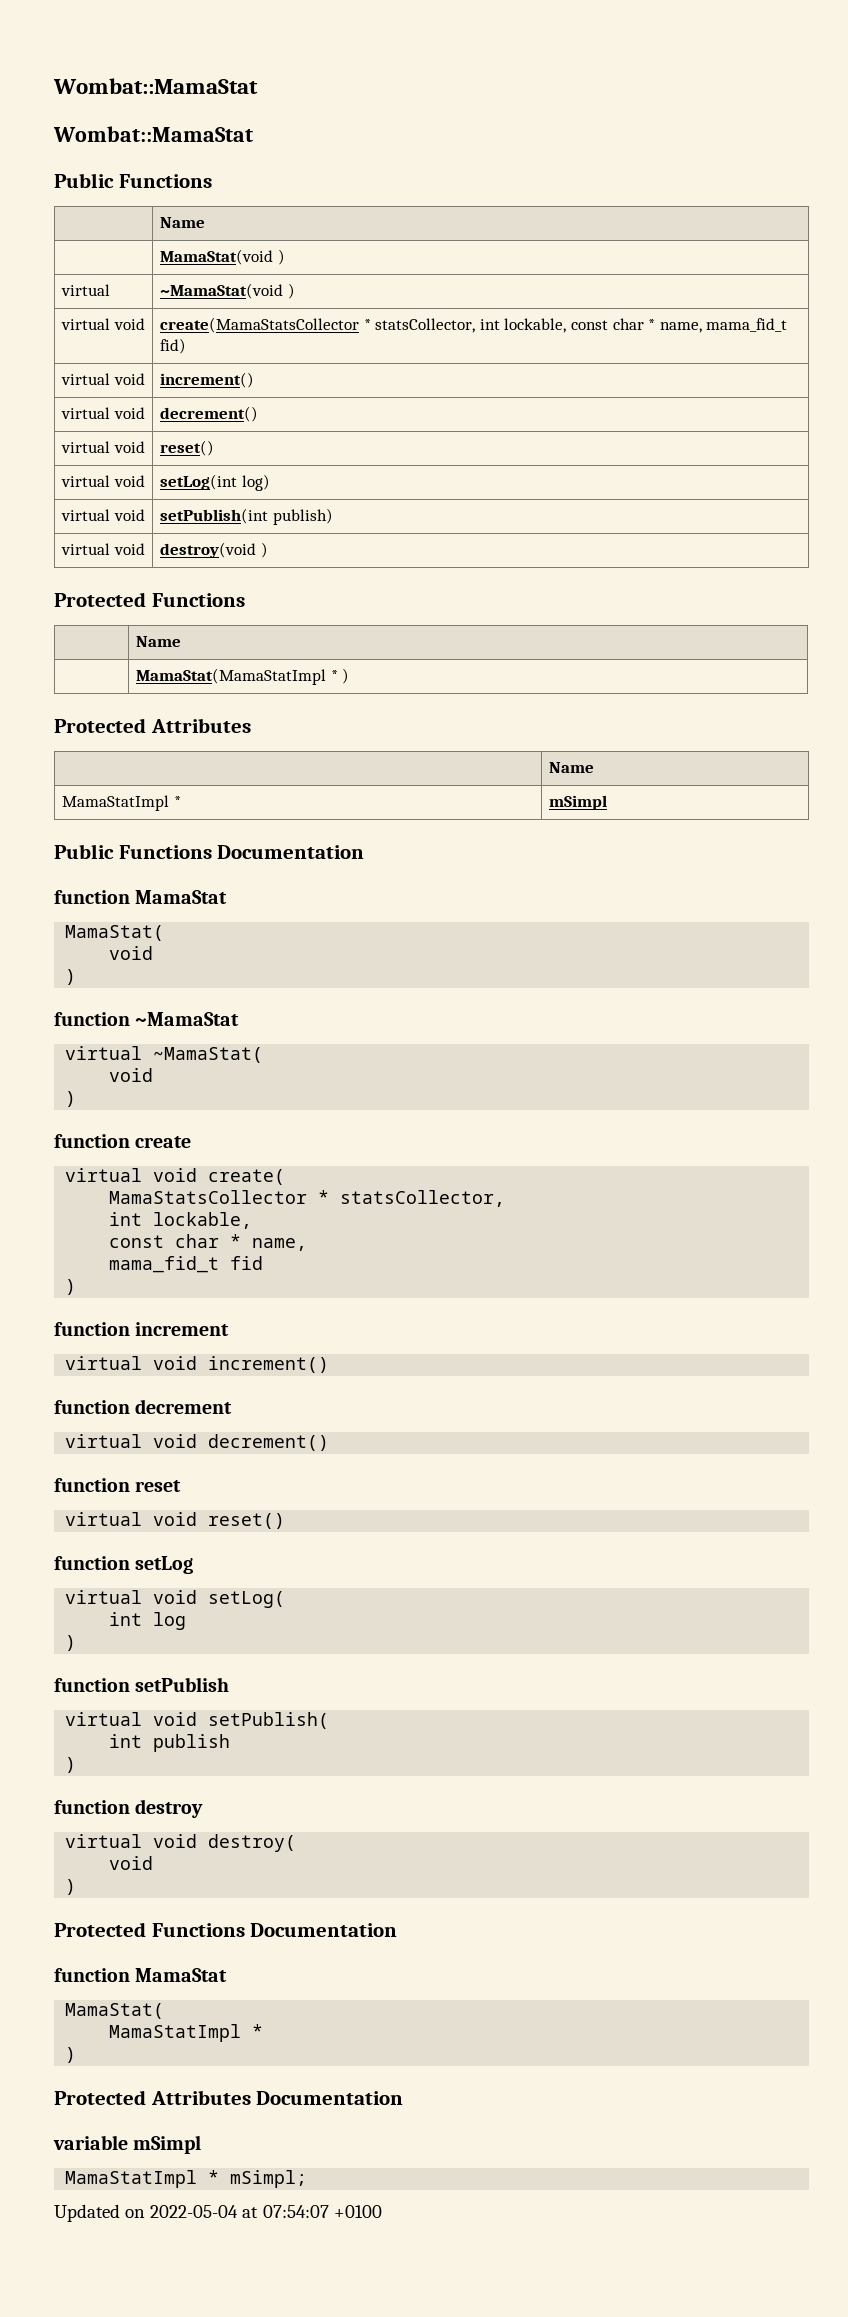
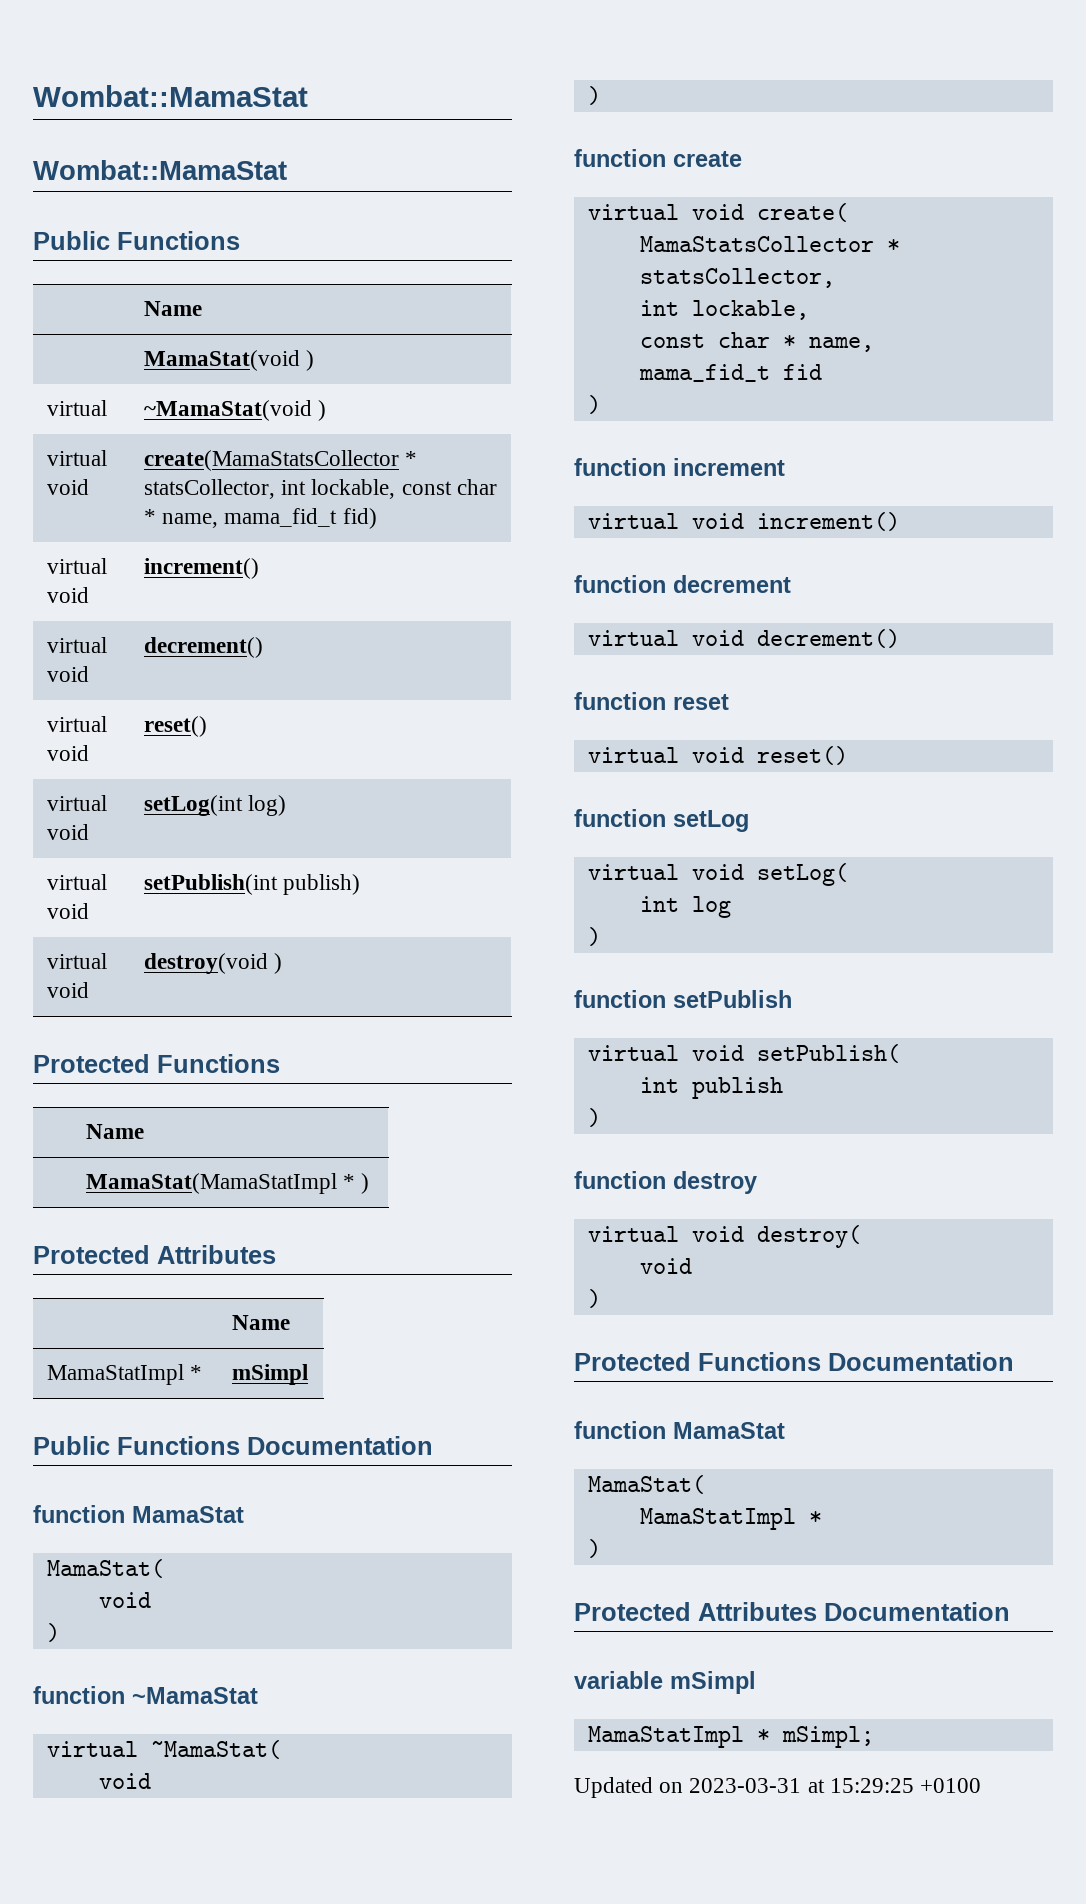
- Updated on 2022-05-04 at 07:54:07 +0100
+ Updated on 2023-03-31 at 15:29:25 +0100

